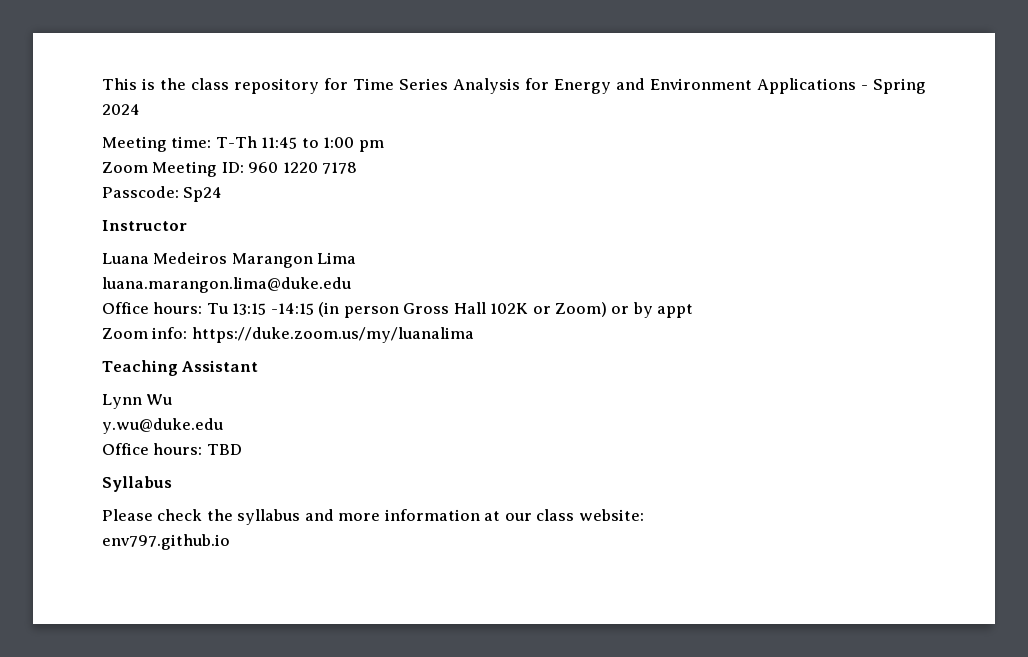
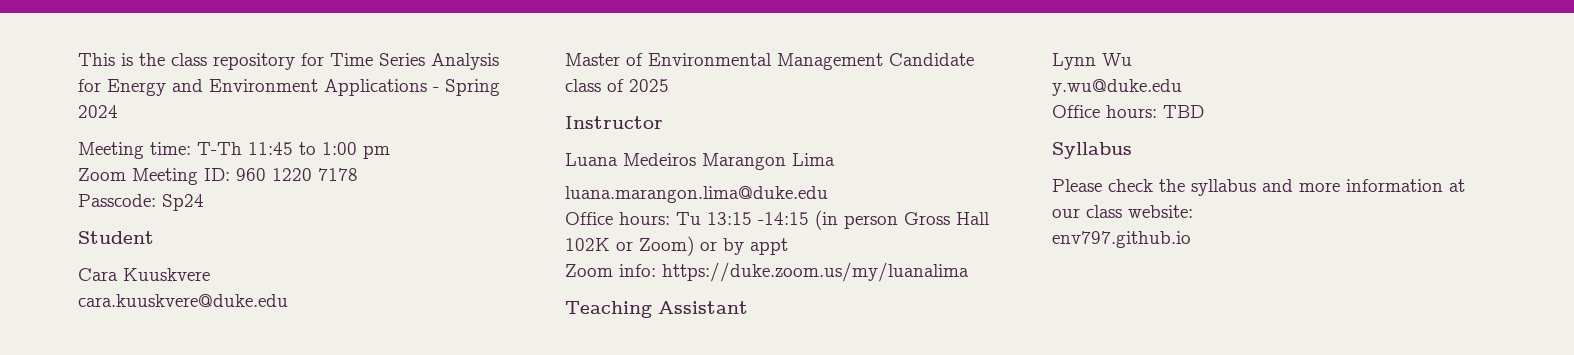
+ Student
+ Cara Kuuskvere
+ cara.kuuskvere@duke.edu
+ Master of Environmental Management Candidate class of 2025

